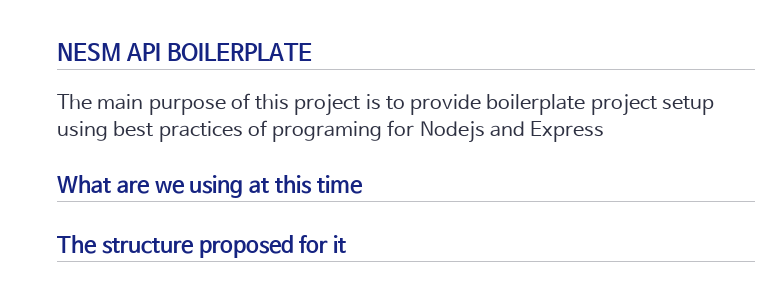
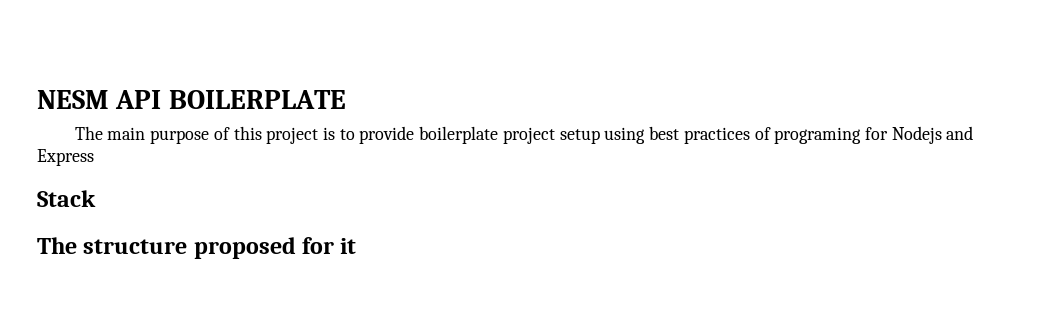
- What are we using at this time
+ Stack

